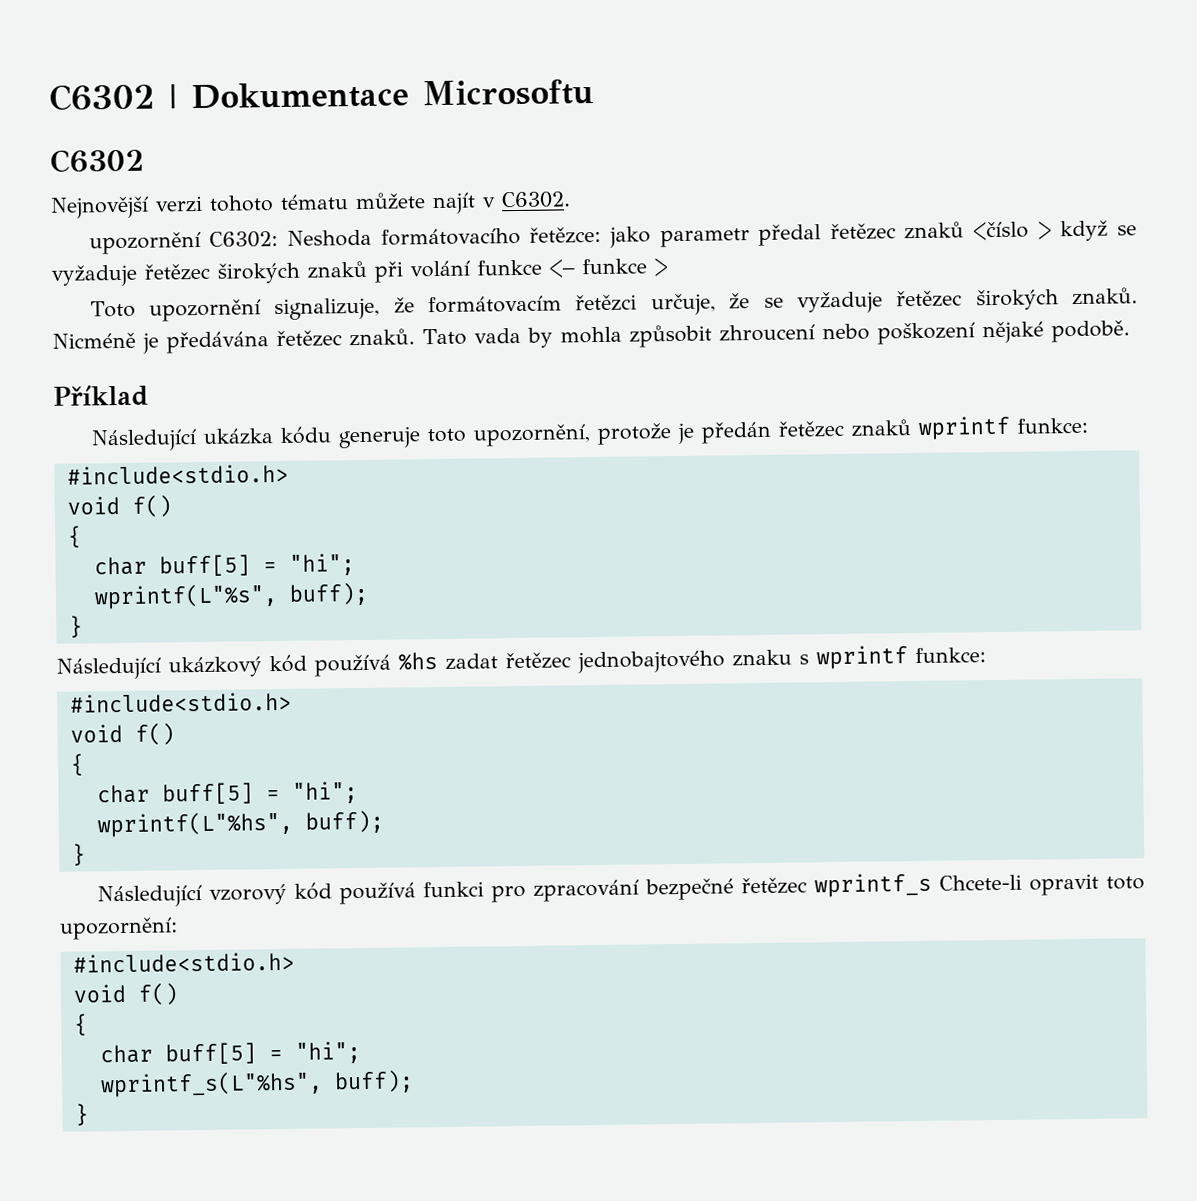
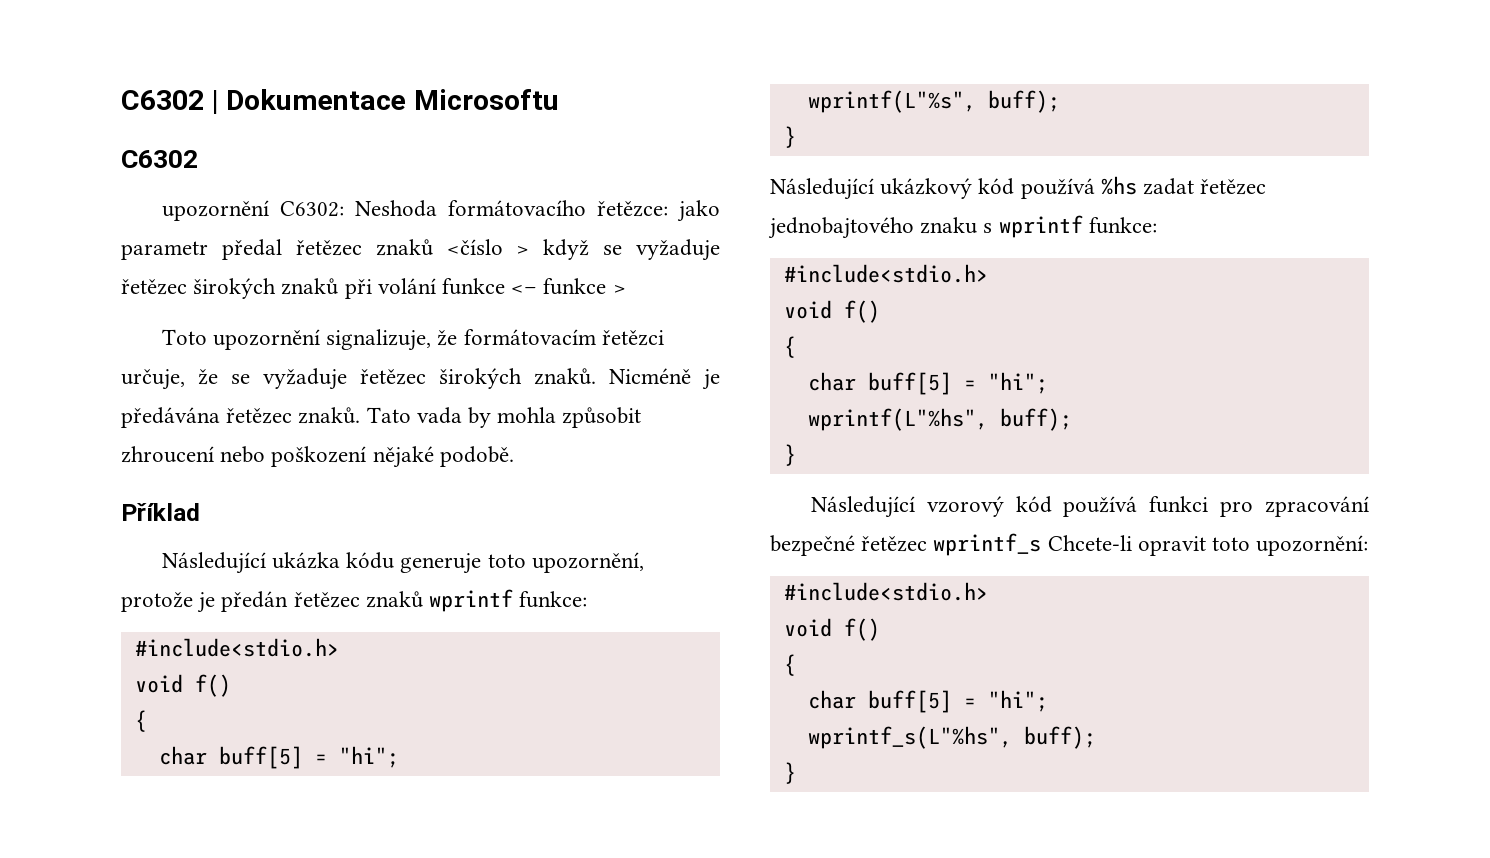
- Nejnovější verzi tohoto tématu můžete najít v C6302.

